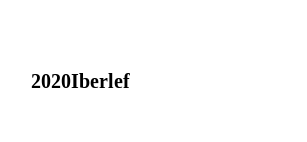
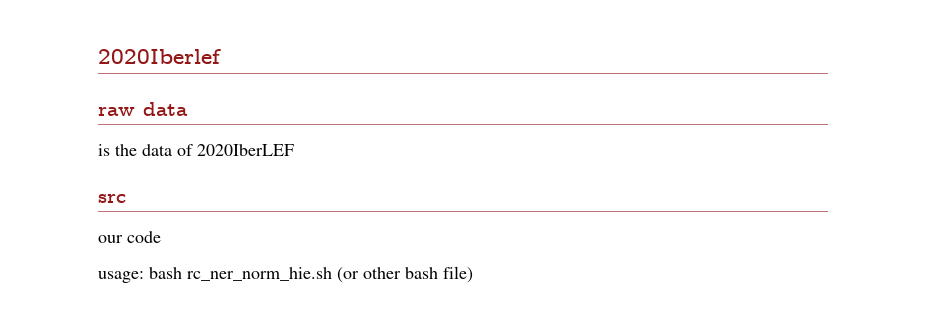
+ raw data
+ is the data of 2020IberLEF
+ src
+ our code
+ usage: bash rc_ner_norm_hie.sh (or other bash file)

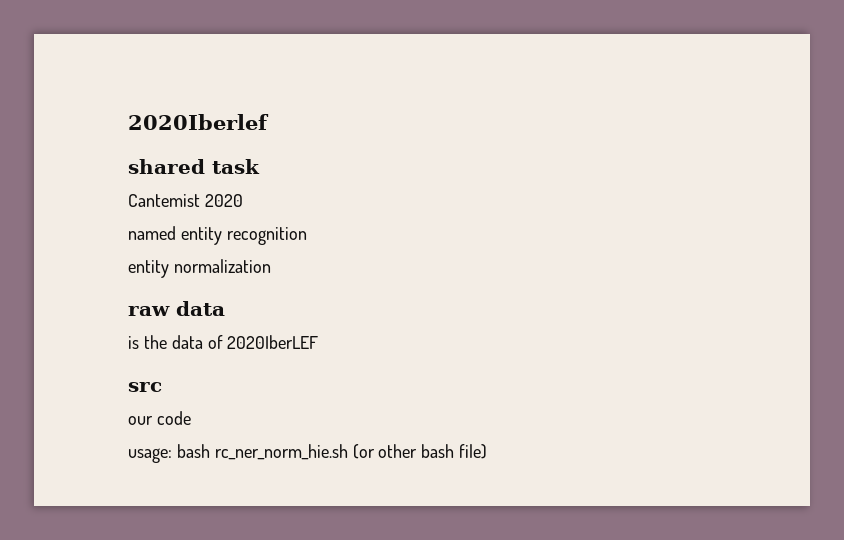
+ shared task
+ Cantemist 2020
+ named entity recognition
+ entity normalization

